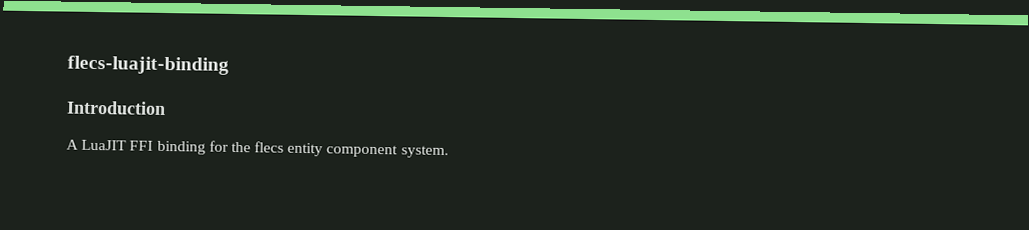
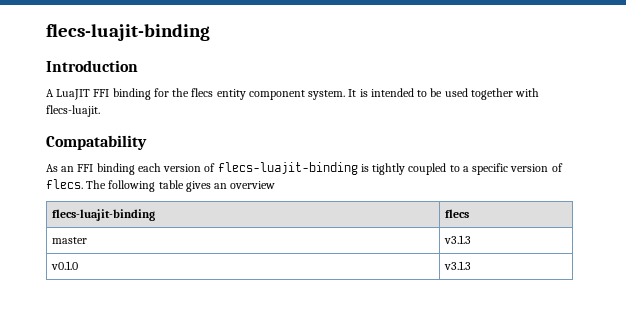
+ It is intended to be used together with flecs-luajit.
+ Compatability
+ As an FFI binding each version of flecs-luajit-binding is tightly coupled to a specific version of flecs. The following table gives an overview
+ flecs-luajit-binding | flecs
+ master | v3.1.3
+ v0.1.0 | v3.1.3

